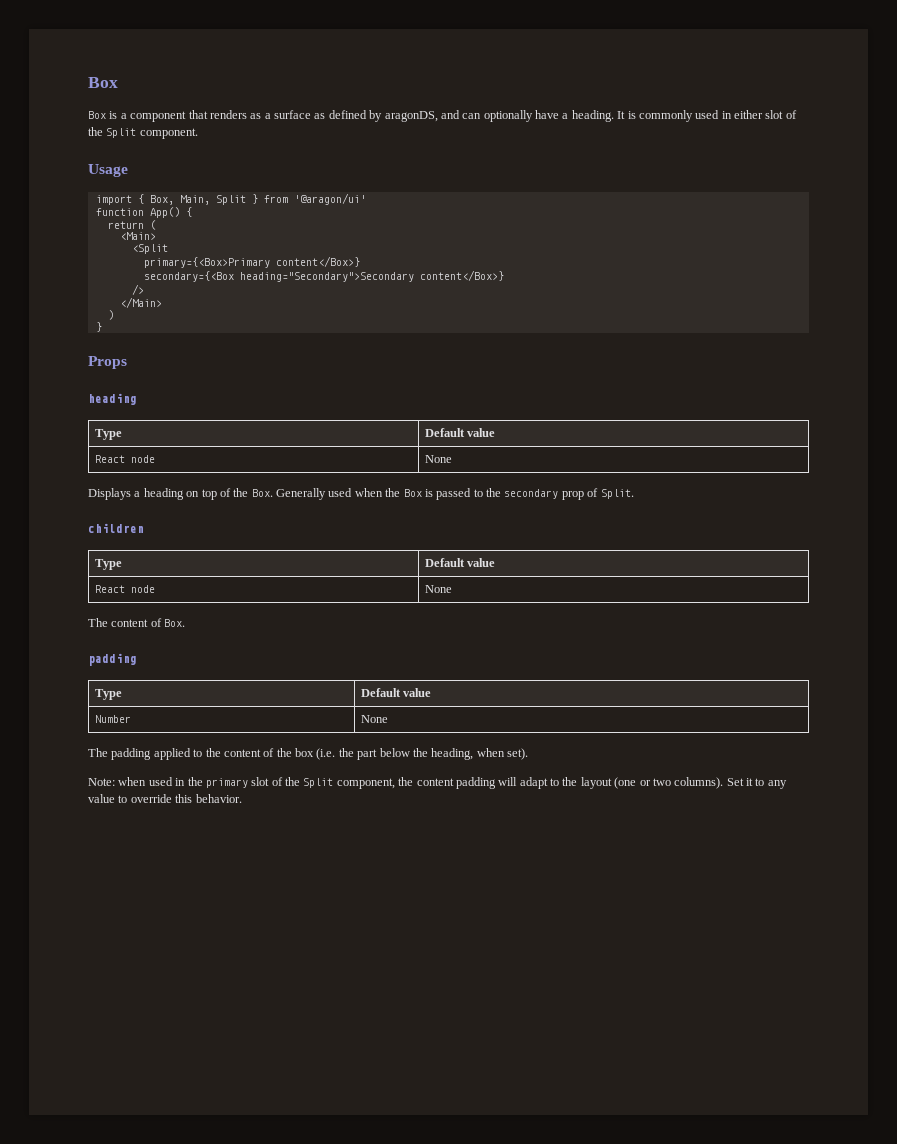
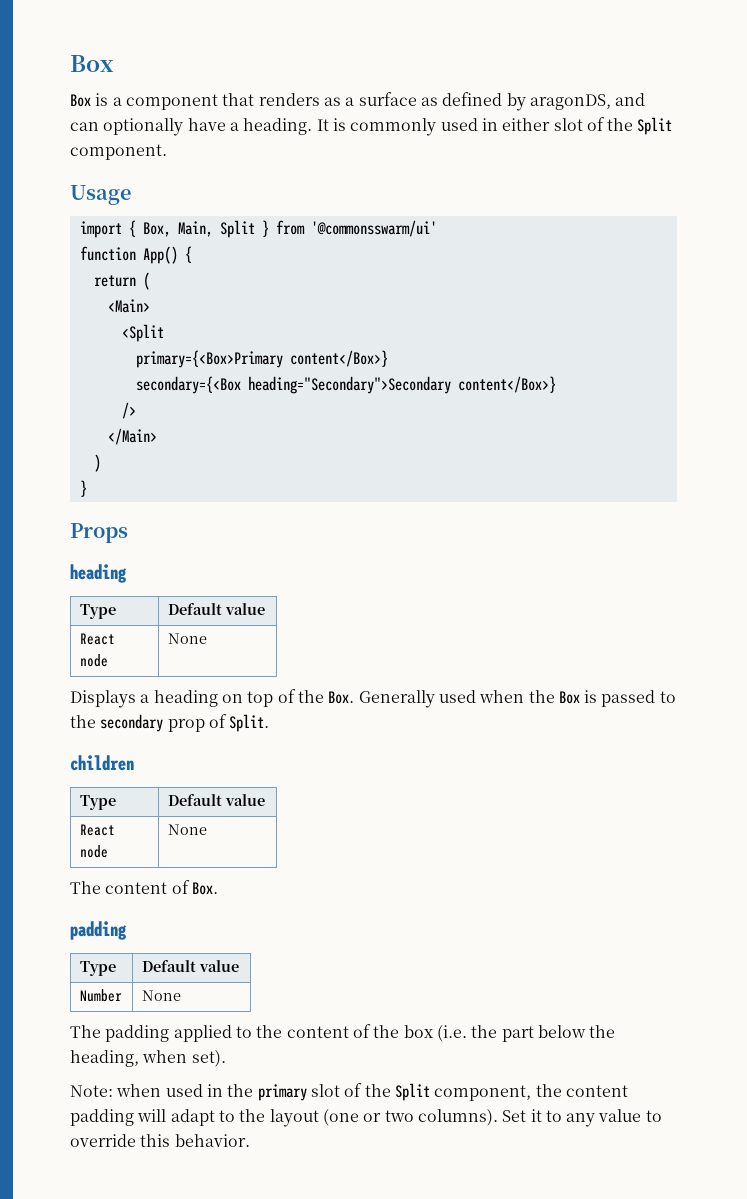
- import { Box, Main, Split } from '@aragon/ui'
+ import { Box, Main, Split } from '@commonsswarm/ui'

